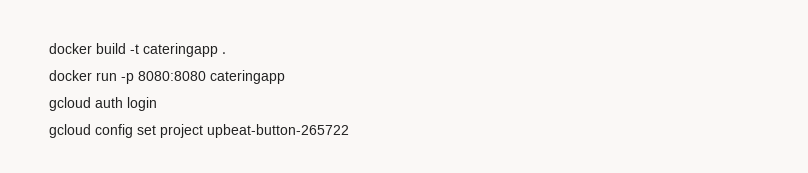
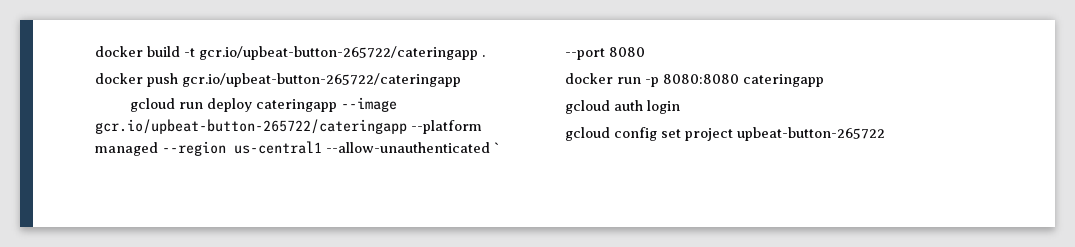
- docker build -t cateringapp .
+ docker build -t gcr.io/upbeat-button-265722/cateringapp .
+ docker push gcr.io/upbeat-button-265722/cateringapp
+ gcloud run deploy cateringapp --image gcr.io/upbeat-button-265722/cateringapp --platform managed --region us-central1 --allow-unauthenticated ` --port 8080

